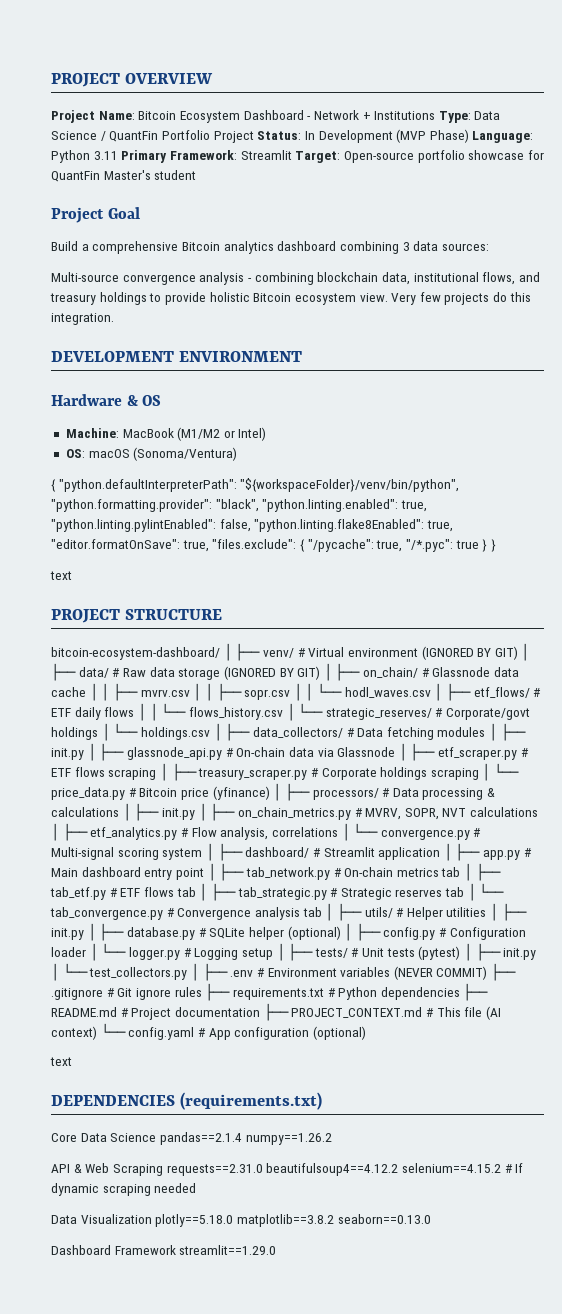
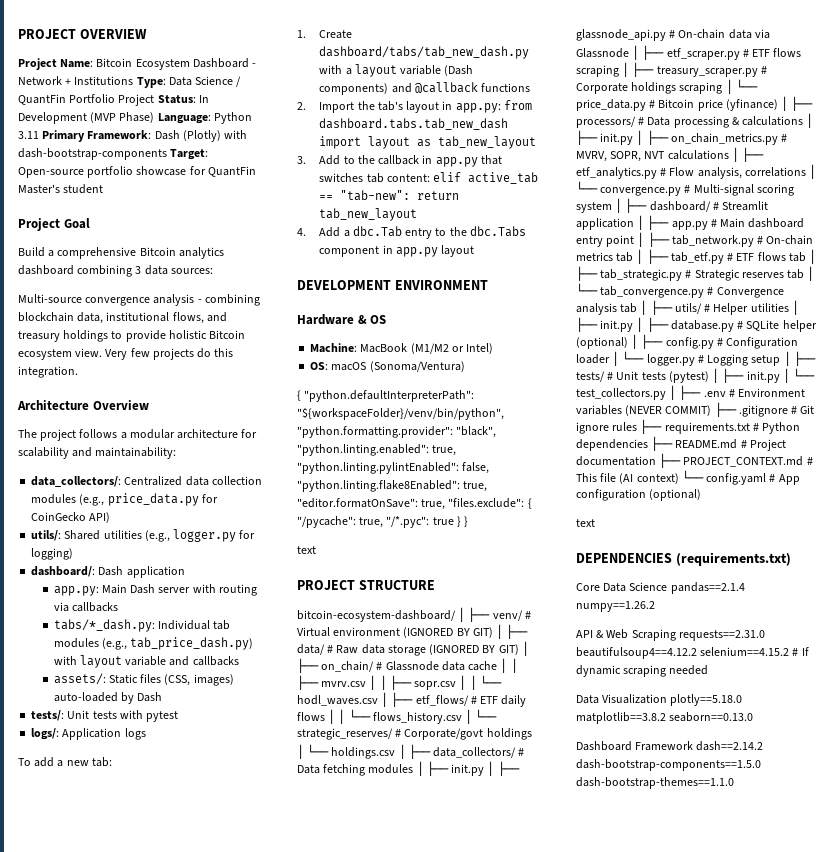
- Project Name: Bitcoin Ecosystem Dashboard - Network + Institutions Type: Data Science / QuantFin Portfolio Project Status: In Development (MVP Phase) Language: Python 3.11 Primary Framework: Streamlit Target: Open-source portfolio showcase for QuantFin Master's student
+ Project Name: Bitcoin Ecosystem Dashboard - Network + Institutions Type: Data Science / QuantFin Portfolio Project Status: In Development (MVP Phase) Language: Python 3.11 Primary Framework: Dash (Plotly) with dash-bootstrap-components Target: Open-source portfolio showcase for QuantFin Master's student
+ Architecture Overview
+ The project follows a modular architecture for scalability and maintainability:
+ data_collectors/: Centralized data collection modules (e.g., price_data.py for CoinGecko API)
+ utils/: Shared utilities (e.g., logger.py for logging)
+ dashboard/: Dash application
+ app.py: Main Dash server with routing via callbacks
+ tabs/*_dash.py: Individual tab modules (e.g., tab_price_dash.py) with layout variable and callbacks
+ assets/: Static files (CSS, images) auto-loaded by Dash
+ tests/: Unit tests with pytest
+ logs/: Application logs
+ To add a new tab:
+ 1. Create dashboard/tabs/tab_new_dash.py with a layout variable (Dash components) and @callback functions
+ 2. Import the tab's layout in app.py: from dashboard.tabs.tab_new_dash import layout as tab_new_layout
+ 3. Add to the callback in app.py that switches tab content: elif active_tab == "tab-new": return tab_new_layout
+ 4. Add a dbc.Tab entry to the dbc.Tabs component in app.py layout
- Dashboard Framework streamlit==1.29.0
+ Dashboard Framework dash==2.14.2 dash-bootstrap-components==1.5.0 dash-bootstrap-themes==1.1.0

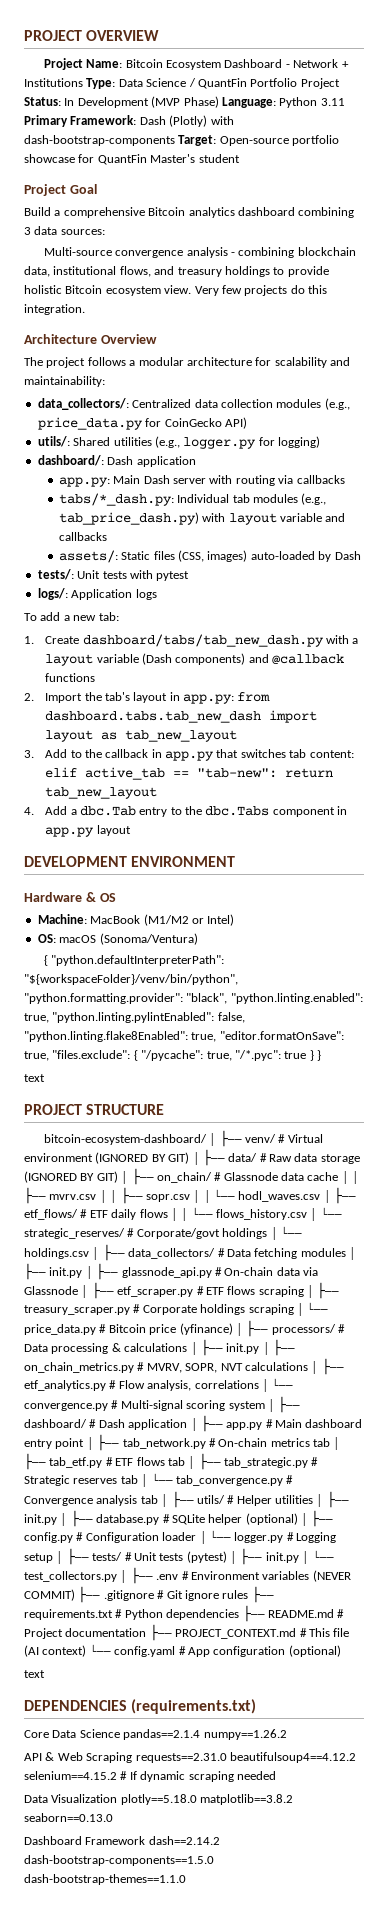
- bitcoin-ecosystem-dashboard/ │ ├── venv/ # Virtual environment (IGNORED BY GIT) │ ├── data/ # Raw data storage (IGNORED BY GIT) │ ├── on_chain/ # Glassnode data cache │ │ ├── mvrv.csv │ │ ├── sopr.csv │ │ └── hodl_waves.csv │ ├── etf_flows/ # ETF daily flows │ │ └── flows_history.csv │ └── strategic_reserves/ # Corporate/govt holdings │ └── holdings.csv │ ├── data_collectors/ # Data fetching modules │ ├── init.py │ ├── glassnode_api.py # On-chain data via Glassnode │ ├── etf_scraper.py # ETF flows scraping │ ├── treasury_scraper.py # Corporate holdings scraping │ └── price_data.py # Bitcoin price (yfinance) │ ├── processors/ # Data processing & calculations │ ├── init.py │ ├── on_chain_metrics.py # MVRV, SOPR, NVT calculations │ ├── etf_analytics.py # Flow analysis, correlations │ └── convergence.py # Multi-signal scoring system │ ├── dashboard/ # Streamlit application │ ├── app.py # Main dashboard entry point │ ├── tab_network.py # On-chain metrics tab │ ├── tab_etf.py # ETF flows tab │ ├── tab_strategic.py # Strategic reserves tab │ └── tab_convergence.py # Convergence analysis tab │ ├── utils/ # Helper utilities │ ├── init.py │ ├── database.py # SQLite helper (optional) │ ├── config.py # Configuration loader │ └── logger.py # Logging setup │ ├── tests/ # Unit tests (pytest) │ ├── init.py │ └── test_collectors.py │ ├── .env # Environment variables (NEVER COMMIT) ├── .gitignore # Git ignore rules ├── requirements.txt # Python dependencies ├── README.md # Project documentation ├── PROJECT_CONTEXT.md # This file (AI context) └── config.yaml # App configuration (optional)
+ bitcoin-ecosystem-dashboard/ │ ├── venv/ # Virtual environment (IGNORED BY GIT) │ ├── data/ # Raw data storage (IGNORED BY GIT) │ ├── on_chain/ # Glassnode data cache │ │ ├── mvrv.csv │ │ ├── sopr.csv │ │ └── hodl_waves.csv │ ├── etf_flows/ # ETF daily flows │ │ └── flows_history.csv │ └── strategic_reserves/ # Corporate/govt holdings │ └── holdings.csv │ ├── data_collectors/ # Data fetching modules │ ├── init.py │ ├── glassnode_api.py # On-chain data via Glassnode │ ├── etf_scraper.py # ETF flows scraping │ ├── treasury_scraper.py # Corporate holdings scraping │ └── price_data.py # Bitcoin price (yfinance) │ ├── processors/ # Data processing & calculations │ ├── init.py │ ├── on_chain_metrics.py # MVRV, SOPR, NVT calculations │ ├── etf_analytics.py # Flow analysis, correlations │ └── convergence.py # Multi-signal scoring system │ ├── dashboard/ # Dash application │ ├── app.py # Main dashboard entry point │ ├── tab_network.py # On-chain metrics tab │ ├── tab_etf.py # ETF flows tab │ ├── tab_strategic.py # Strategic reserves tab │ └── tab_convergence.py # Convergence analysis tab │ ├── utils/ # Helper utilities │ ├── init.py │ ├── database.py # SQLite helper (optional) │ ├── config.py # Configuration loader │ └── logger.py # Logging setup │ ├── tests/ # Unit tests (pytest) │ ├── init.py │ └── test_collectors.py │ ├── .env # Environment variables (NEVER COMMIT) ├── .gitignore # Git ignore rules ├── requirements.txt # Python dependencies ├── README.md # Project documentation ├── PROJECT_CONTEXT.md # This file (AI context) └── config.yaml # App configuration (optional)

